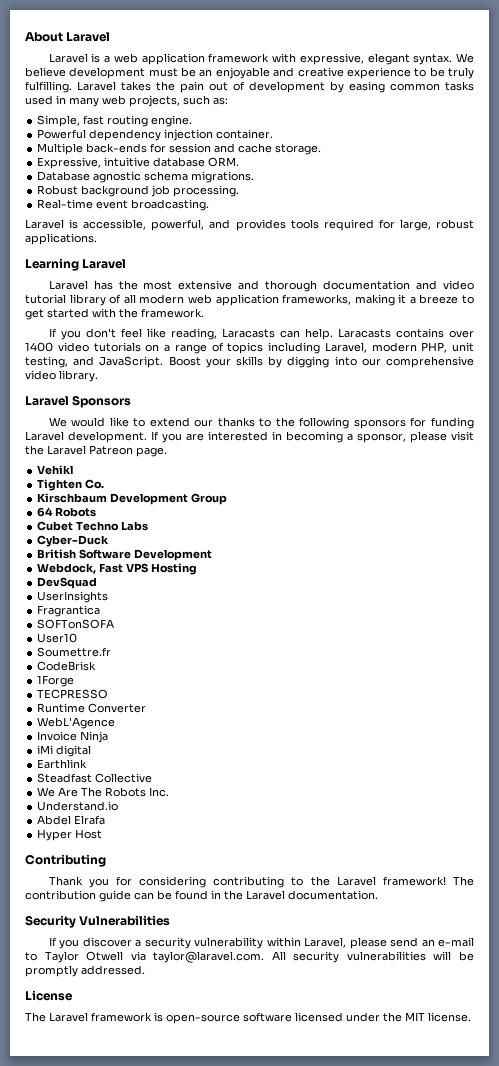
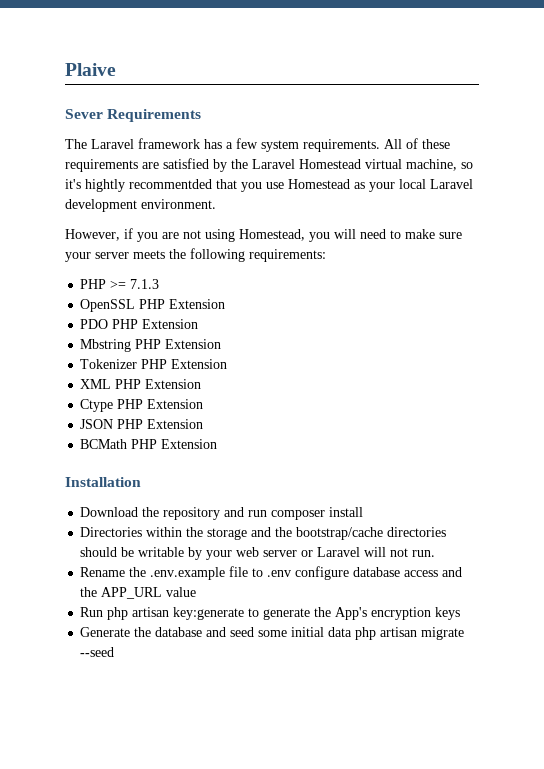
- About Laravel
- Laravel is a web application framework with expressive, elegant syntax. We believe development must be an enjoyable and creative experience to be truly fulfilling. Laravel takes the pain out of development by easing common tasks used in many web projects, such as:
- Simple, fast routing engine.
- Powerful dependency injection container.
- Multiple back-ends for session and cache storage.
- Expressive, intuitive database ORM.
- Database agnostic schema migrations.
- Robust background job processing.
- Real-time event broadcasting.
- Laravel is accessible, powerful, and provides tools required for large, robust applications.
- Learning Laravel
- Laravel has the most extensive and thorough documentation and video tutorial library of all modern web application frameworks, making it a breeze to get started with the framework.
- If you don't feel like reading, Laracasts can help. Laracasts contains over 1400 video tutorials on a range of topics including Laravel, modern PHP, unit testing, and JavaScript. Boost your skills by digging into our comprehensive video library.
- Laravel Sponsors
- We would like to extend our thanks to the following sponsors for funding Laravel development. If you are interested in becoming a sponsor, please visit the Laravel Patreon page.
- Vehikl
- Tighten Co.
- Kirschbaum Development Group
- 64 Robots
- Cubet Techno Labs
- Cyber-Duck
- British Software Development
- Webdock, Fast VPS Hosting
- DevSquad
- UserInsights
- Fragrantica
- SOFTonSOFA
- User10
- Soumettre.fr
- CodeBrisk
- 1Forge
- TECPRESSO
- Runtime Converter
- WebL'Agence
- Invoice Ninja
- iMi digital
- Earthlink
- Steadfast Collective
- We Are The Robots Inc.
- Understand.io
- Abdel Elrafa
- Hyper Host
- Contributing
- Thank you for considering contributing to the Laravel framework! The contribution guide can be found in the Laravel documentation.
- Security Vulnerabilities
- If you discover a security vulnerability within Laravel, please send an e-mail to Taylor Otwell via taylor@laravel.com. All security vulnerabilities will be promptly addressed.
- License
- The Laravel framework is open-source software licensed under the MIT license.
+ Plaive
+ Sever Requirements
+ The Laravel framework has a few system requirements. All of these requirements are satisfied by the Laravel Homestead virtual machine, so it's hightly recommentded that you use Homestead as your local Laravel development environment.
+ However, if you are not using Homestead, you will need to make sure your server meets the following requirements:
+ PHP >= 7.1.3
+ OpenSSL PHP Extension
+ PDO PHP Extension
+ Mbstring PHP Extension
+ Tokenizer PHP Extension
+ XML PHP Extension
+ Ctype PHP Extension
+ JSON PHP Extension
+ BCMath PHP Extension
+ Installation
+ Download the repository and run composer install
+ Directories within the storage and the bootstrap/cache directories should be writable by your web server or Laravel will not run.
+ Rename the .env.example file to .env configure database access and the APP_URL value
+ Run php artisan key:generate to generate the App's encryption keys
+ Generate the database and seed some initial data php artisan migrate --seed

